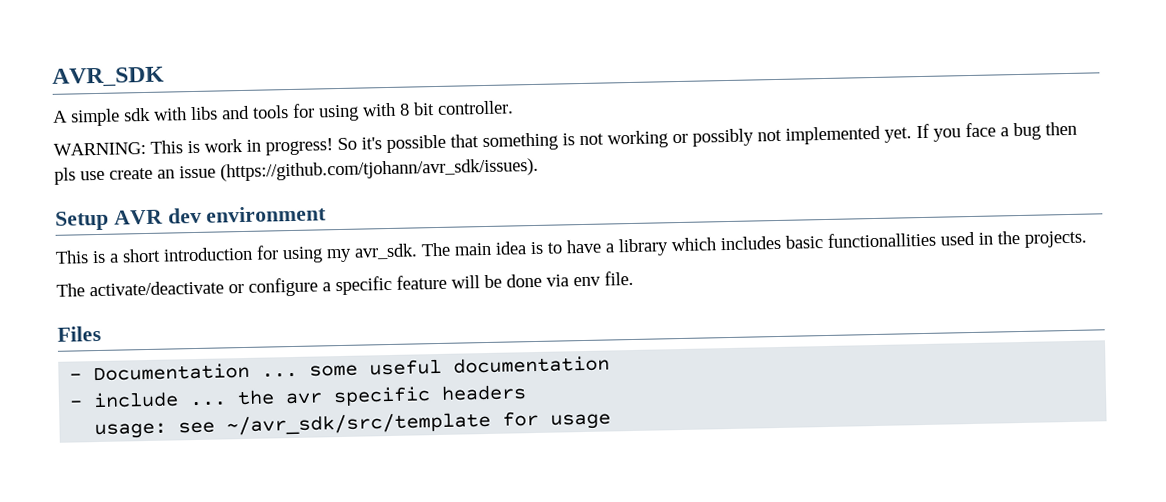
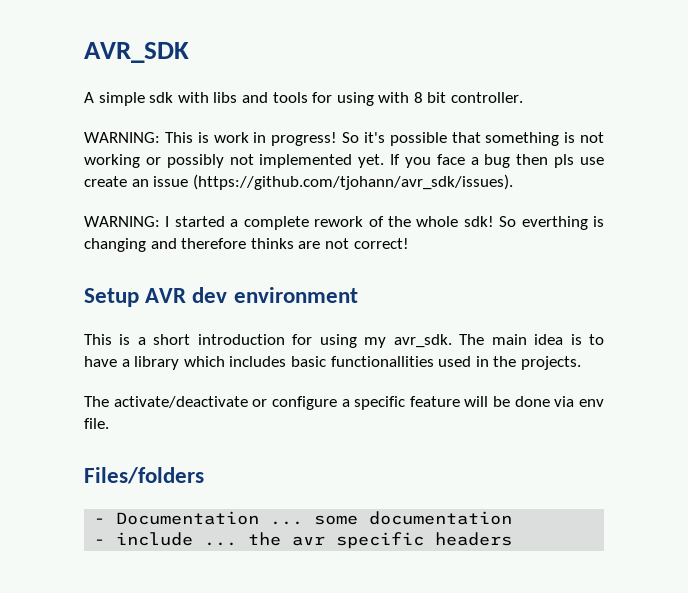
+ WARNING: I started a complete rework of the whole sdk! So everthing is changing and therefore thinks are not correct!
- Files
+ Files/folders
- - Documentation ... some useful documentation
+ - Documentation ... some documentation
- usage: see ~/avr_sdk/src/template for usage

